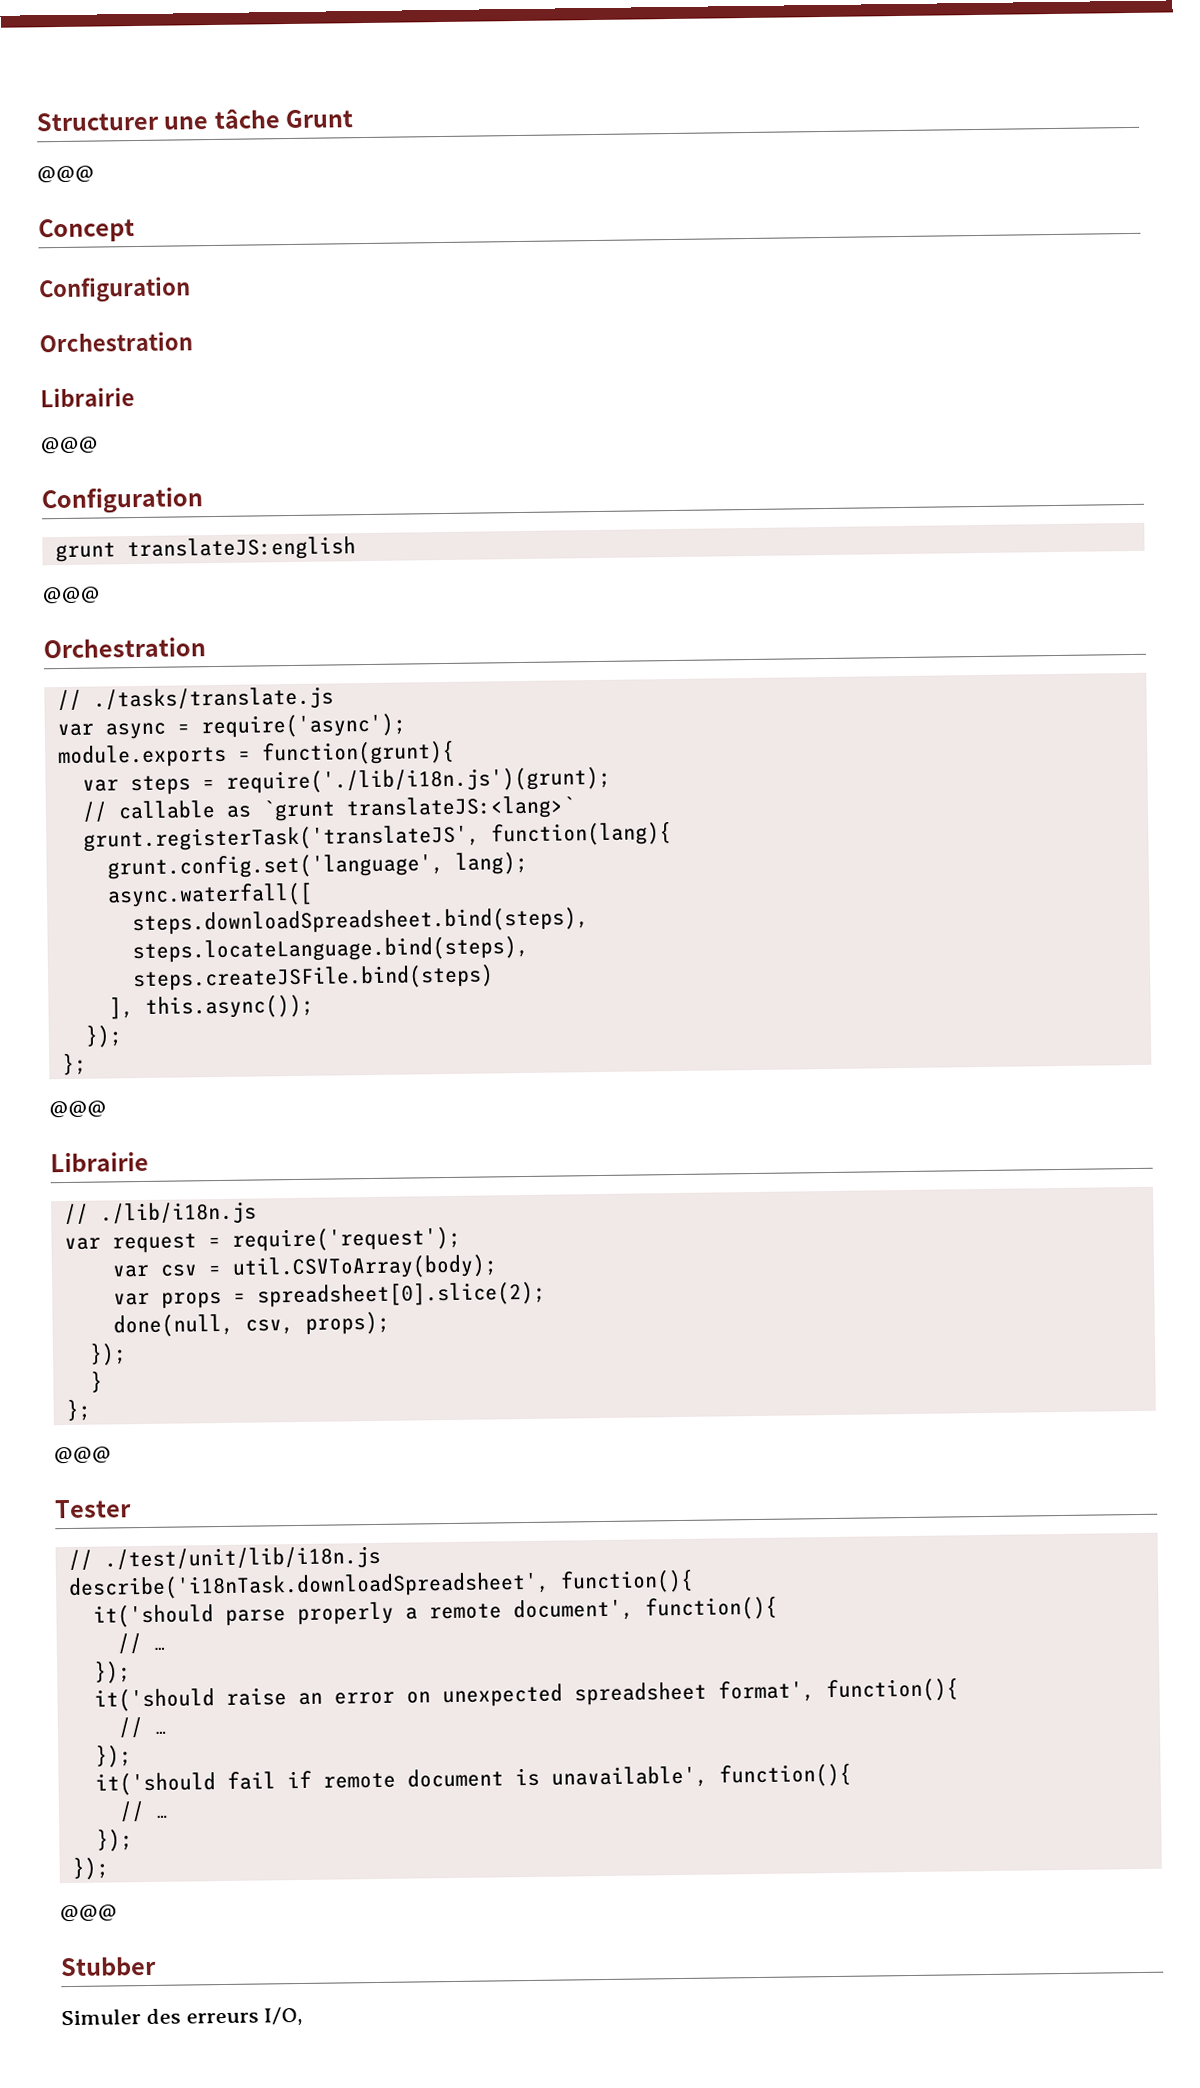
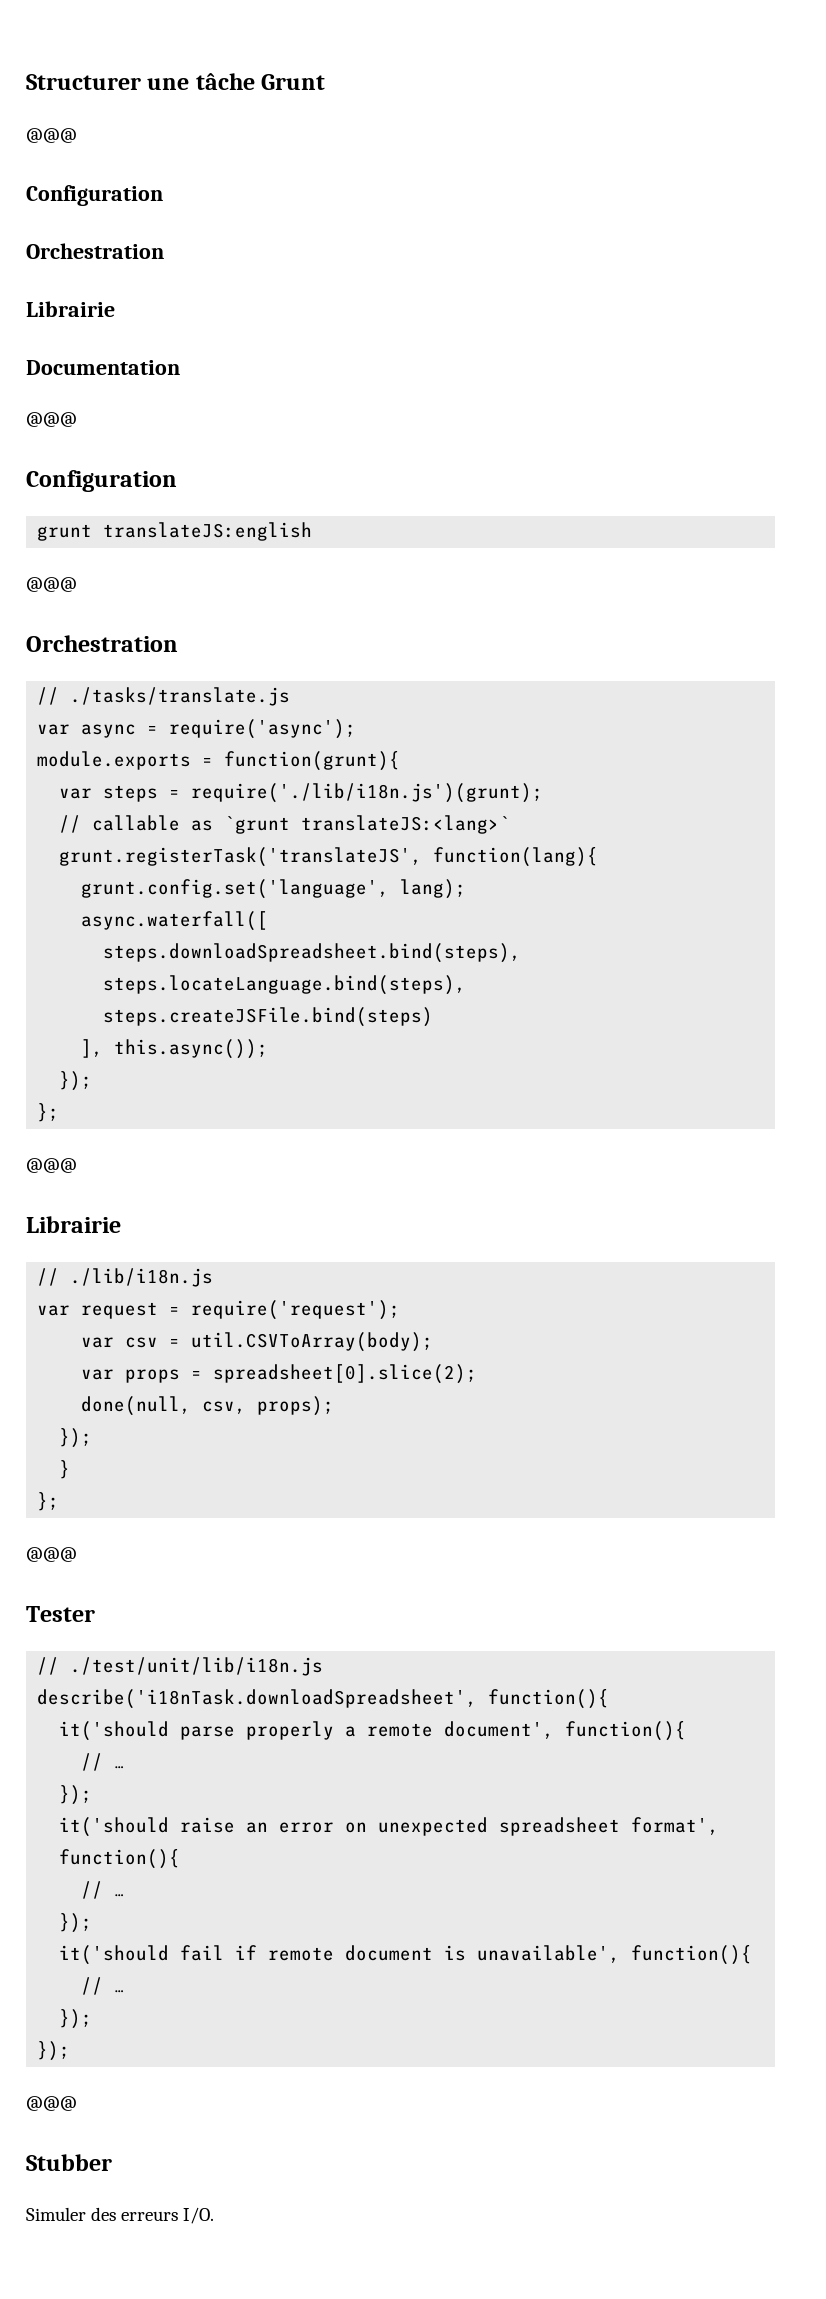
- Concept
+ Documentation
- Simuler des erreurs I/O,
+ Simuler des erreurs I/O.

